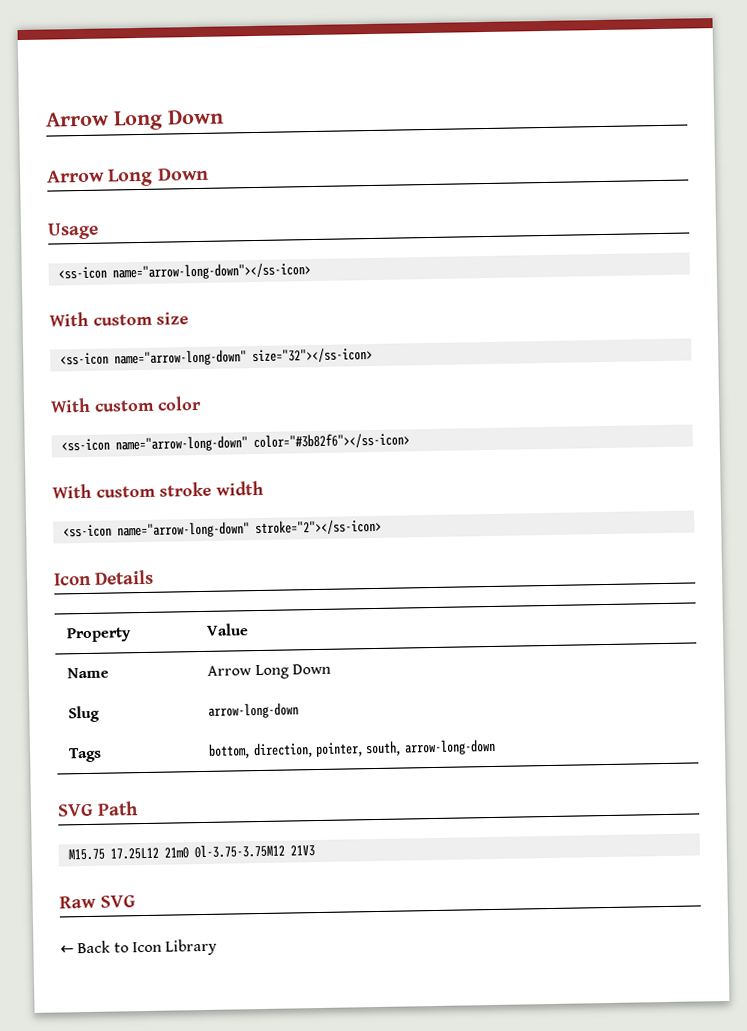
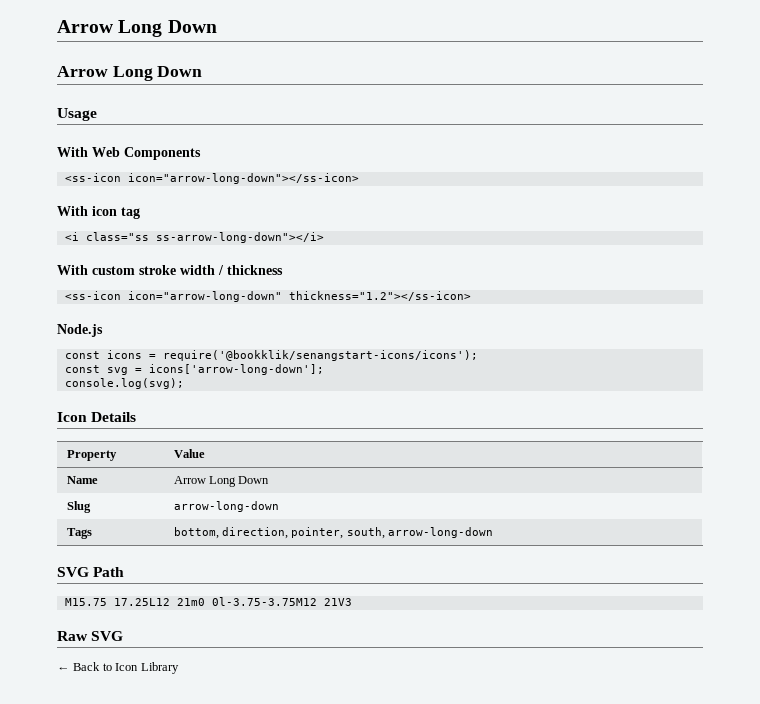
- <ss-icon name="arrow-long-down"></ss-icon>
- With custom size
- <ss-icon name="arrow-long-down" size="32"></ss-icon>
- With custom color
- <ss-icon name="arrow-long-down" color="#3b82f6"></ss-icon>
+ With Web Components
+ <ss-icon icon="arrow-long-down"></ss-icon>
+ With icon tag
+ <i class="ss ss-arrow-long-down"></i>
- With custom stroke width
- <ss-icon name="arrow-long-down" stroke="2"></ss-icon>
+ With custom stroke width / thickness
+ <ss-icon icon="arrow-long-down" thickness="1.2"></ss-icon>
+ Node.js
+ const icons = require('@bookklik/senangstart-icons/icons');
+ const svg = icons['arrow-long-down'];
+ console.log(svg);

